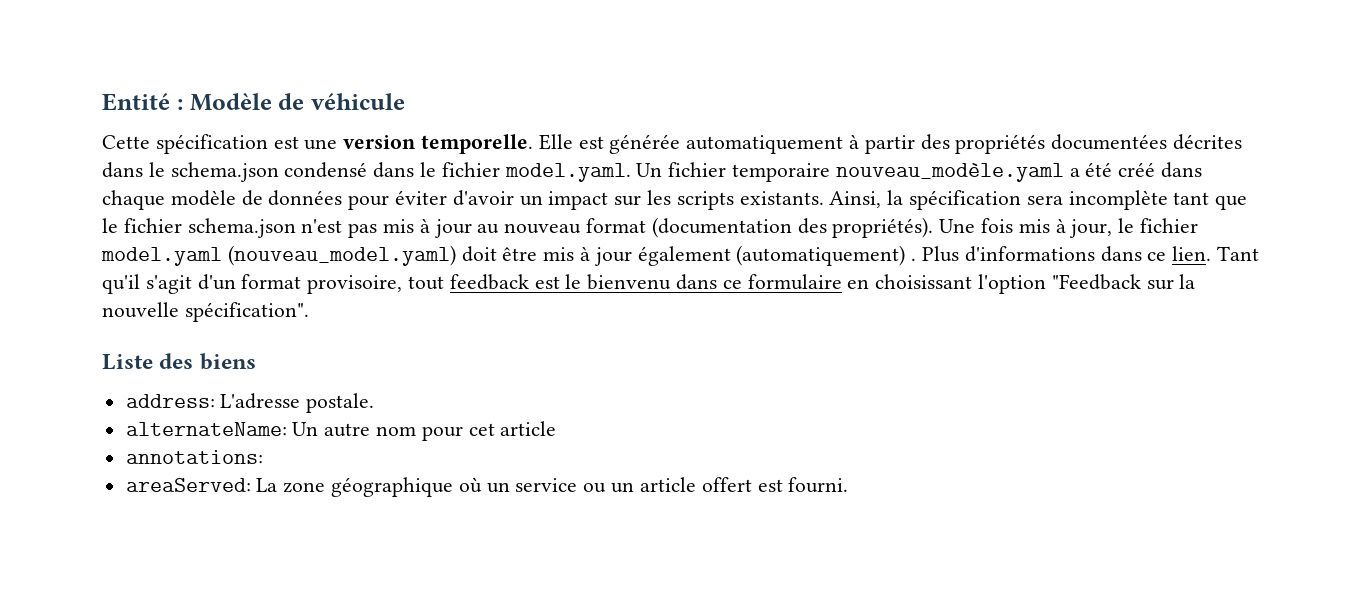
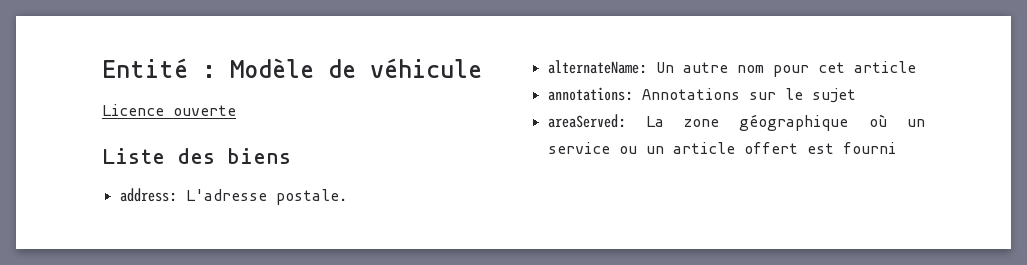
- Cette spécification est une version temporelle. Elle est générée automatiquement à partir des propriétés documentées décrites dans le schema.json condensé dans le fichier model.yaml. Un fichier temporaire nouveau_modèle.yaml a été créé dans chaque modèle de données pour éviter d'avoir un impact sur les scripts existants. Ainsi, la spécification sera incomplète tant que le fichier schema.json n'est pas mis à jour au nouveau format (documentation des propriétés). Une fois mis à jour, le fichier model.yaml (nouveau_model.yaml) doit être mis à jour également (automatiquement) . Plus d'informations dans ce lien. Tant qu'il s'agit d'un format provisoire, tout feedback est le bienvenu dans ce formulaire en choisissant l'option "Feedback sur la nouvelle spécification".
+ Licence ouverte
- annotations:
+ annotations: Annotations sur le sujet
- areaServed: La zone géographique où un service ou un article offert est fourni.
+ areaServed: La zone géographique où un service ou un article offert est fourni

